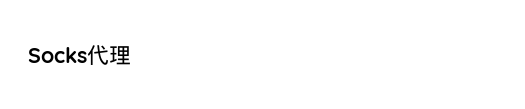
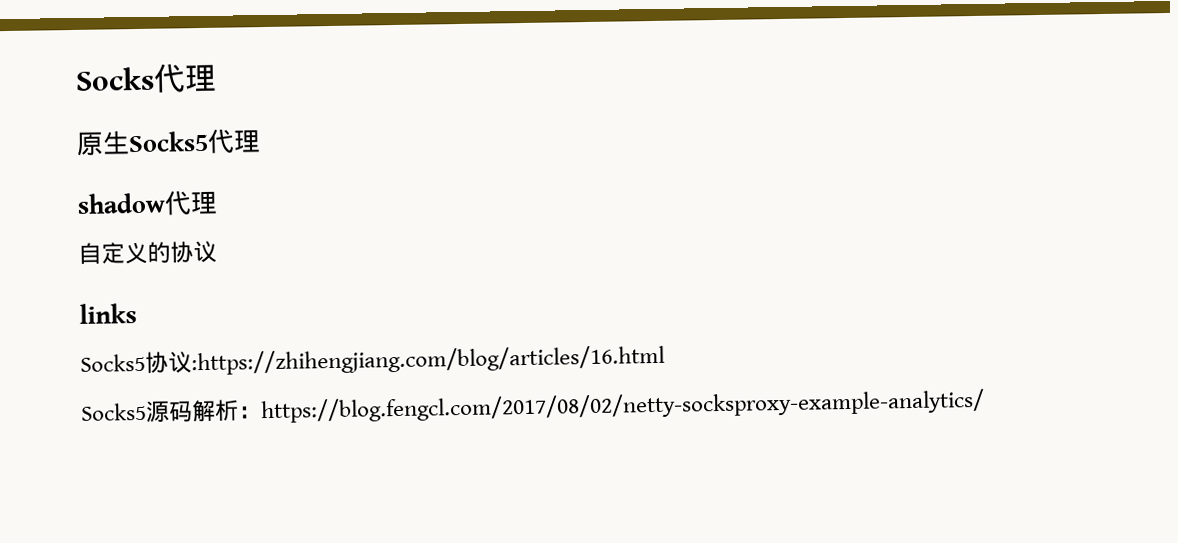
+ 原生Socks5代理
+ shadow代理
+ 自定义的协议
+ links
+ Socks5协议:https://zhihengjiang.com/blog/articles/16.html
+ Socks5源码解析：https://blog.fengcl.com/2017/08/02/netty-socksproxy-example-analytics/

